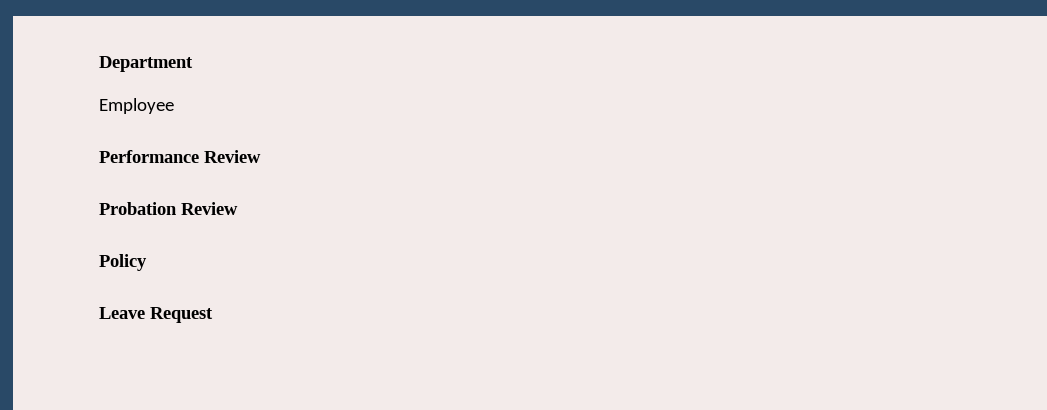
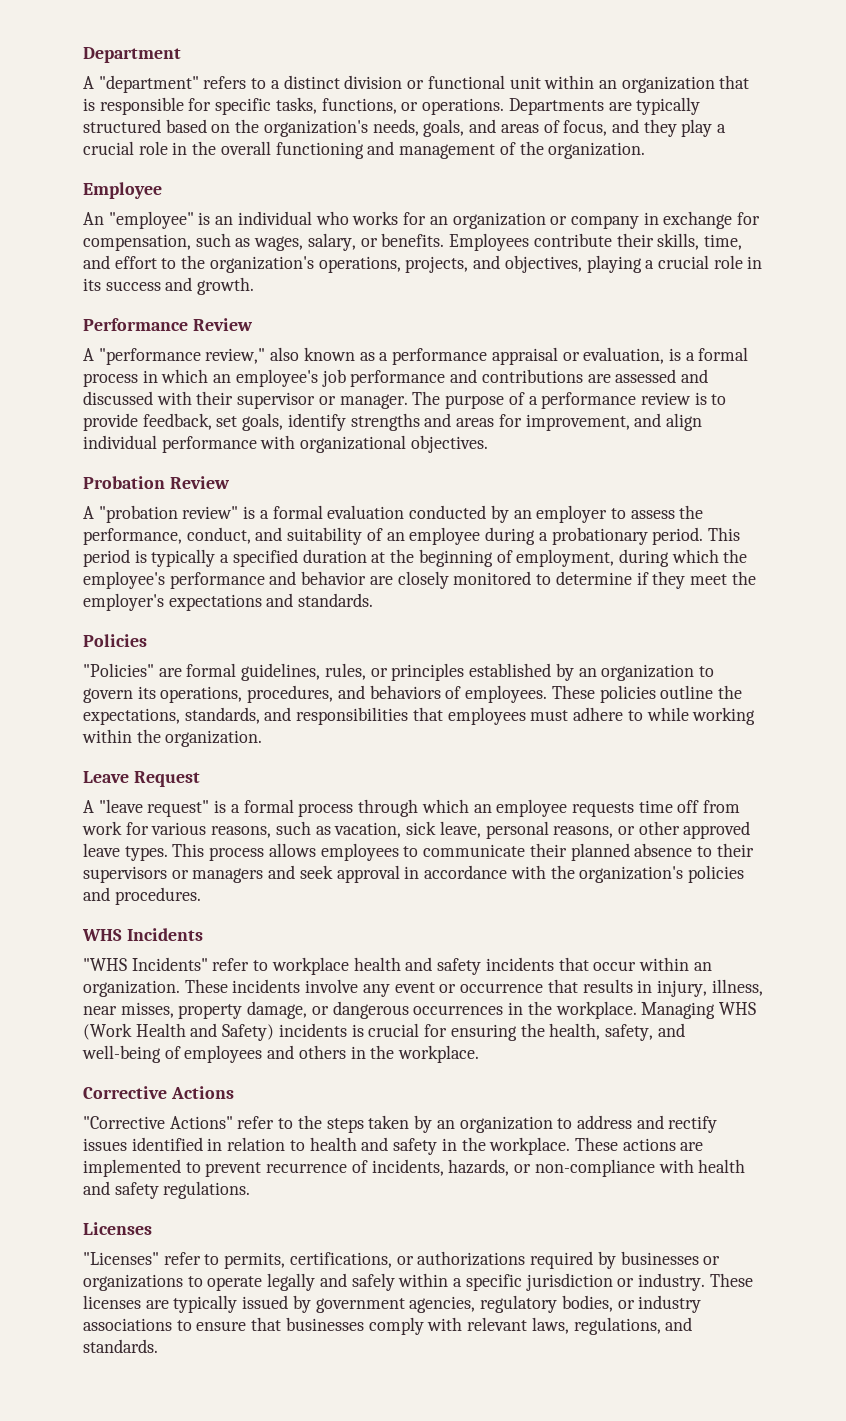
+ A "department" refers to a distinct division or functional unit within an organization that is responsible for specific tasks, functions, or operations. Departments are typically structured based on the organization's needs, goals, and areas of focus, and they play a crucial role in the overall functioning and management of the organization.
  Employee
+ An "employee" is an individual who works for an organization or company in exchange for compensation, such as wages, salary, or benefits. Employees contribute their skills, time, and effort to the organization's operations, projects, and objectives, playing a crucial role in its success and growth.
  Performance Review
+ A "performance review," also known as a performance appraisal or evaluation, is a formal process in which an employee's job performance and contributions are assessed and discussed with their supervisor or manager. The purpose of a performance review is to provide feedback, set goals, identify strengths and areas for improvement, and align individual performance with organizational objectives.
  Probation Review
- Policy
+ A "probation review" is a formal evaluation conducted by an employer to assess the performance, conduct, and suitability of an employee during a probationary period. This period is typically a specified duration at the beginning of employment, during which the employee's performance and behavior are closely monitored to determine if they meet the employer's expectations and standards.
+ Policies
+ "Policies" are formal guidelines, rules, or principles established by an organization to govern its operations, procedures, and behaviors of employees. These policies outline the expectations, standards, and responsibilities that employees must adhere to while working within the organization.
  Leave Request
+ A "leave request" is a formal process through which an employee requests time off from work for various reasons, such as vacation, sick leave, personal reasons, or other approved leave types. This process allows employees to communicate their planned absence to their supervisors or managers and seek approval in accordance with the organization's policies and procedures.
+ WHS Incidents
+ "WHS Incidents" refer to workplace health and safety incidents that occur within an organization. These incidents involve any event or occurrence that results in injury, illness, near misses, property damage, or dangerous occurrences in the workplace. Managing WHS (Work Health and Safety) incidents is crucial for ensuring the health, safety, and well-being of employees and others in the workplace.
+ Corrective Actions
+ "Corrective Actions" refer to the steps taken by an organization to address and rectify issues identified in relation to health and safety in the workplace. These actions are implemented to prevent recurrence of incidents, hazards, or non-compliance with health and safety regulations.
+ Licenses
+ "Licenses" refer to permits, certifications, or authorizations required by businesses or organizations to operate legally and safely within a specific jurisdiction or industry. These licenses are typically issued by government agencies, regulatory bodies, or industry associations to ensure that businesses comply with relevant laws, regulations, and standards.

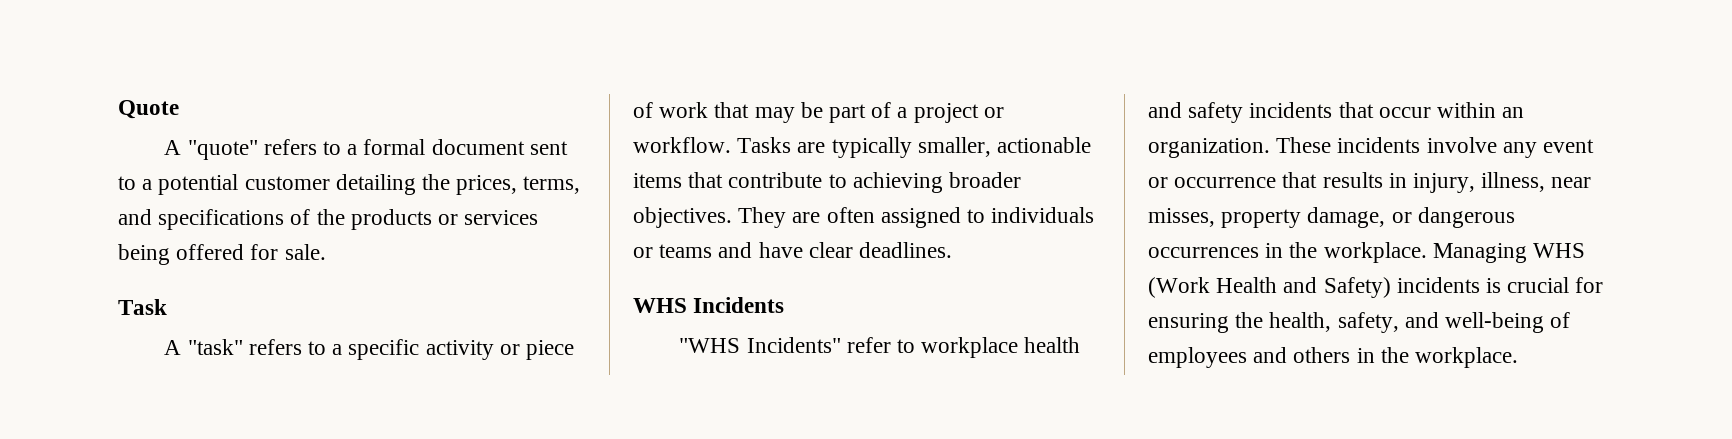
- Department
- A "department" refers to a distinct division or functional unit within an organization that is responsible for specific tasks, functions, or operations. Departments are typically structured based on the organization's needs, goals, and areas of focus, and they play a crucial role in the overall functioning and management of the organization.
- Employee
- An "employee" is an individual who works for an organization or company in exchange for compensation, such as wages, salary, or benefits. Employees contribute their skills, time, and effort to the organization's operations, projects, and objectives, playing a crucial role in its success and growth.
- Performance Review
- A "performance review," also known as a performance appraisal or evaluation, is a formal process in which an employee's job performance and contributions are assessed and discussed with their supervisor or manager. The purpose of a performance review is to provide feedback, set goals, identify strengths and areas for improvement, and align individual performance with organizational objectives.
- Probation Review
- A "probation review" is a formal evaluation conducted by an employer to assess the performance, conduct, and suitability of an employee during a probationary period. This period is typically a specified duration at the beginning of employment, during which the employee's performance and behavior are closely monitored to determine if they meet the employer's expectations and standards.
- Policies
- "Policies" are formal guidelines, rules, or principles established by an organization to govern its operations, procedures, and behaviors of employees. These policies outline the expectations, standards, and responsibilities that employees must adhere to while working within the organization.
- Leave Request
- A "leave request" is a formal process through which an employee requests time off from work for various reasons, such as vacation, sick leave, personal reasons, or other approved leave types. This process allows employees to communicate their planned absence to their supervisors or managers and seek approval in accordance with the organization's policies and procedures.
+ Quote
+ A "quote" refers to a formal document sent to a potential customer detailing the prices, terms, and specifications of the products or services being offered for sale.
+ Task
+ A "task" refers to a specific activity or piece of work that may be part of a project or workflow. Tasks are typically smaller, actionable items that contribute to achieving broader objectives. They are often assigned to individuals or teams and have clear deadlines.
- Corrective Actions
- "Corrective Actions" refer to the steps taken by an organization to address and rectify issues identified in relation to health and safety in the workplace. These actions are implemented to prevent recurrence of incidents, hazards, or non-compliance with health and safety regulations.
- Licenses
- "Licenses" refer to permits, certifications, or authorizations required by businesses or organizations to operate legally and safely within a specific jurisdiction or industry. These licenses are typically issued by government agencies, regulatory bodies, or industry associations to ensure that businesses comply with relevant laws, regulations, and standards.

